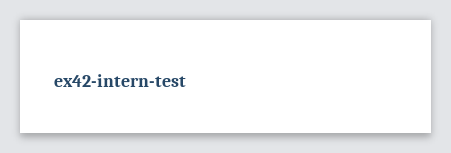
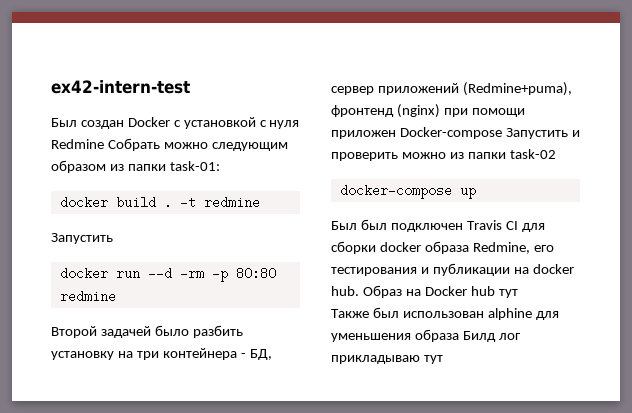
+ Был создан Docker с установкой с нуля Redmine Собрать можно следующим образом из папки task-01:
+ docker build . -t redmine
+ Запустить
+ docker run --d -rm -p 80:80 redmine
+ Второй задачей было разбить установку на три контейнера - БД, сервер приложений (Redmine+puma), фронтенд (nginx) при помощи приложен Docker-compose Запустить и проверить можно из папки task-02
+ docker-compose up
+ Был был подключен Travis CI для сборки docker образа Redmine, его тестирования и публикации на docker hub. Образ на Docker hub тут
+ Также был использован alphine для уменьшения образа Билд лог прикладываю тут

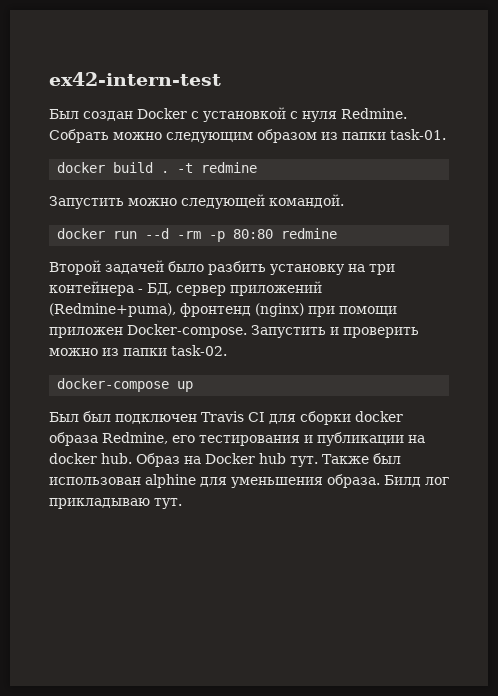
- Был создан Docker с установкой с нуля Redmine Собрать можно следующим образом из папки task-01:
+ Был создан Docker с установкой с нуля Redmine. Собрать можно следующим образом из папки task-01.
  -t redmine
- Запустить
+ Запустить можно следующей командой.
- Второй задачей было разбить установку на три контейнера - БД, сервер приложений (Redmine+puma), фронтенд (nginx) при помощи приложен Docker-compose Запустить и проверить можно из папки task-02
+ Второй задачей было разбить установку на три контейнера - БД, сервер приложений (Redmine+puma), фронтенд (nginx) при помощи приложен Docker-compose. Запустить и проверить можно из папки task-02.
- Образ на Docker hub тут
- Также был использован alphine для уменьшения образа Билд лог прикладываю тут
+ Образ на Docker hub тут. Также был использован alphine для уменьшения образа. Билд лог прикладываю тут.

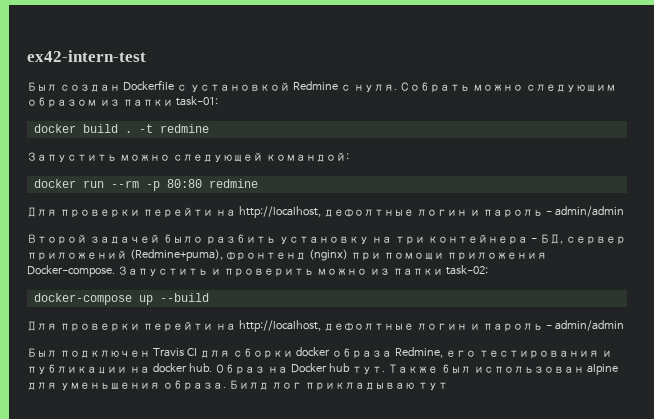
- Был создан Docker с установкой с нуля Redmine.
+ Был создан Dockerfile с установкой Redmine с нуля.
- Собрать можно следующим образом из папки task-01.
+ Собрать можно следующим образом из папки task-01:
- Запустить можно следующей командой.
+ Запустить можно следующей командой:
- docker run --d -rm -p 80:80 redmine
+ docker run --rm -p 80:80 redmine
+ Для проверки перейти на http://localhost, дефолтные логин и пароль - admin/admin
- Второй задачей было разбить установку на три контейнера - БД, сервер приложений (Redmine+puma), фронтенд (nginx) при помощи приложен Docker-compose.
+ Второй задачей было разбить установку на три контейнера - БД, сервер приложений (Redmine+puma), фронтенд (nginx) при помощи приложения Docker-compose.
- Запустить и проверить можно из папки task-02.
+ Запустить и проверить можно из папки task-02:
- docker-compose up
- Был был подключен Travis CI для сборки docker образа Redmine, его тестирования и публикации на docker hub.
+ docker-compose up --build
+ Для проверки перейти на http://localhost, дефолтные логин и пароль - admin/admin
+ Был подключен Travis CI для сборки docker образа Redmine, его тестирования и публикации на docker hub.
- Также был использован alphine для уменьшения образа.
+ Также был использован alpine для уменьшения образа.
- Билд лог прикладываю тут.
+ Билд лог прикладываю тут

